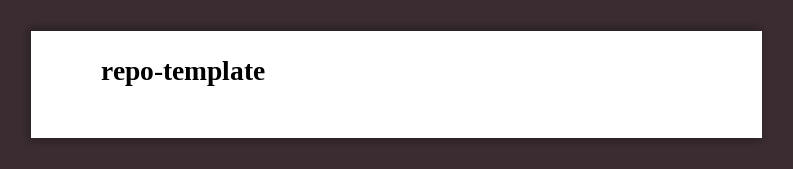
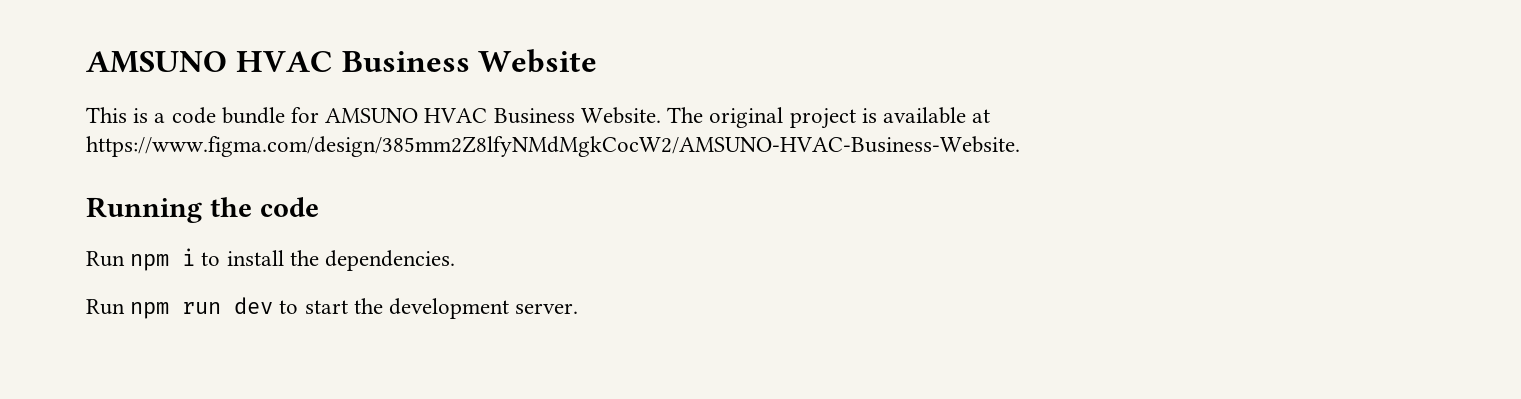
- repo-template
+ AMSUNO HVAC Business Website
+ This is a code bundle for AMSUNO HVAC Business Website. The original project is available at https://www.figma.com/design/385mm2Z8lfyNMdMgkCocW2/AMSUNO-HVAC-Business-Website.
+ Running the code
+ Run npm i to install the dependencies.
+ Run npm run dev to start the development server.

